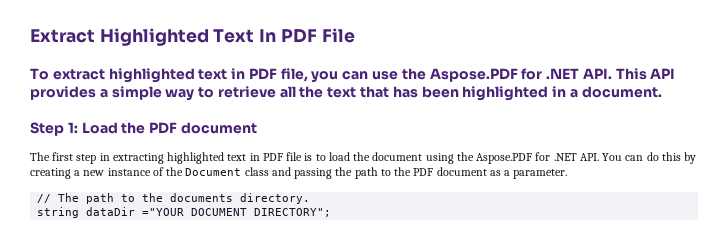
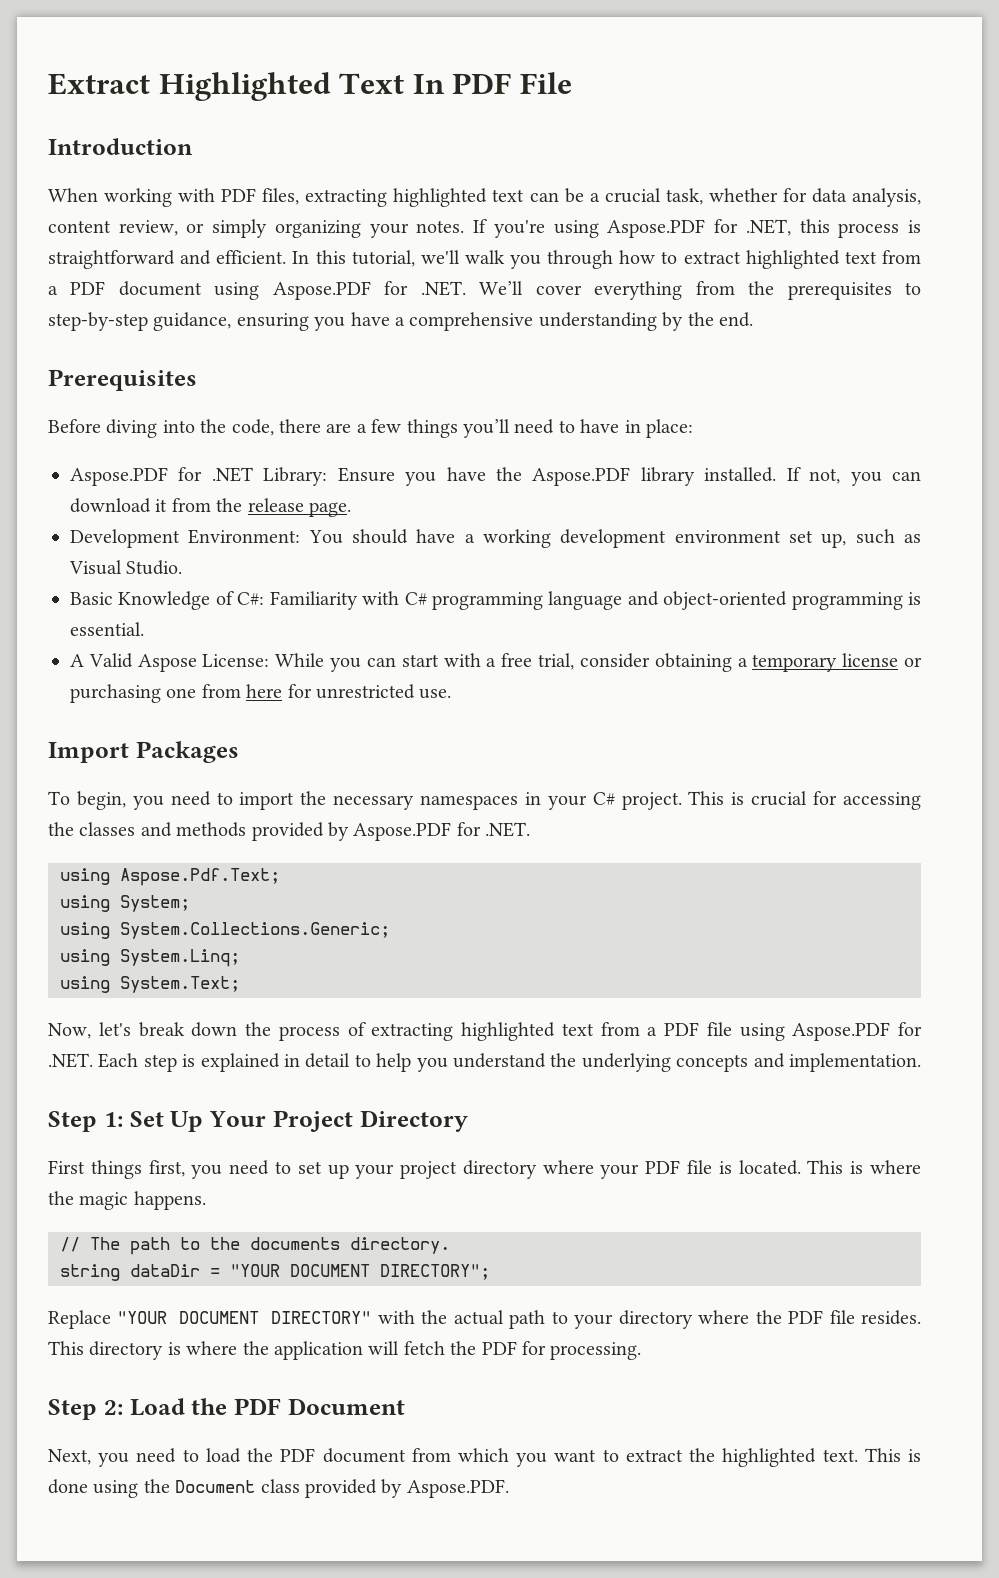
- To extract highlighted text in PDF file, you can use the Aspose.PDF for .NET API. This API provides a simple way to retrieve all the text that has been highlighted in a document.
- Step 1: Load the PDF document
- The first step in extracting highlighted text in PDF file is to load the document using the Aspose.PDF for .NET API. You can do this by creating a new instance of the Document class and passing the path to the PDF document as a parameter.
+ Introduction
+ When working with PDF files, extracting highlighted text can be a crucial task, whether for data analysis, content review, or simply organizing your notes. If you're using Aspose.PDF for .NET, this process is straightforward and efficient. In this tutorial, we'll walk you through how to extract highlighted text from a PDF document using Aspose.PDF for .NET. We’ll cover everything from the prerequisites to step-by-step guidance, ensuring you have a comprehensive understanding by the end.
+ Prerequisites
+ Before diving into the code, there are a few things you’ll need to have in place:
+ Aspose.PDF for .NET Library: Ensure you have the Aspose.PDF library installed. If not, you can download it from the release page.
+ Development Environment: You should have a working development environment set up, such as Visual Studio.
+ Basic Knowledge of C#: Familiarity with C# programming language and object-oriented programming is essential.
+ A Valid Aspose License: While you can start with a free trial, consider obtaining a temporary license or purchasing one from here for unrestricted use.
+ Import Packages
+ To begin, you need to import the necessary namespaces in your C# project. This is crucial for accessing the classes and methods provided by Aspose.PDF for .NET.
+ using Aspose.Pdf.Text;
+ using System;
+ using System.Collections.Generic;
+ using System.Linq;
+ using System.Text;
+ Now, let's break down the process of extracting highlighted text from a PDF file using Aspose.PDF for .NET. Each step is explained in detail to help you understand the underlying concepts and implementation.
+ Step 1: Set Up Your Project Directory
+ First things first, you need to set up your project directory where your PDF file is located. This is where the magic happens.
- string dataDir ="YOUR DOCUMENT DIRECTORY";
+ string dataDir = "YOUR DOCUMENT DIRECTORY";
+ Replace "YOUR DOCUMENT DIRECTORY" with the actual path to your directory where the PDF file resides. This directory is where the application will fetch the PDF for processing.
+ Step 2: Load the PDF Document
+ Next, you need to load the PDF document from which you want to extract the highlighted text. This is done using the Document class provided by Aspose.PDF.

